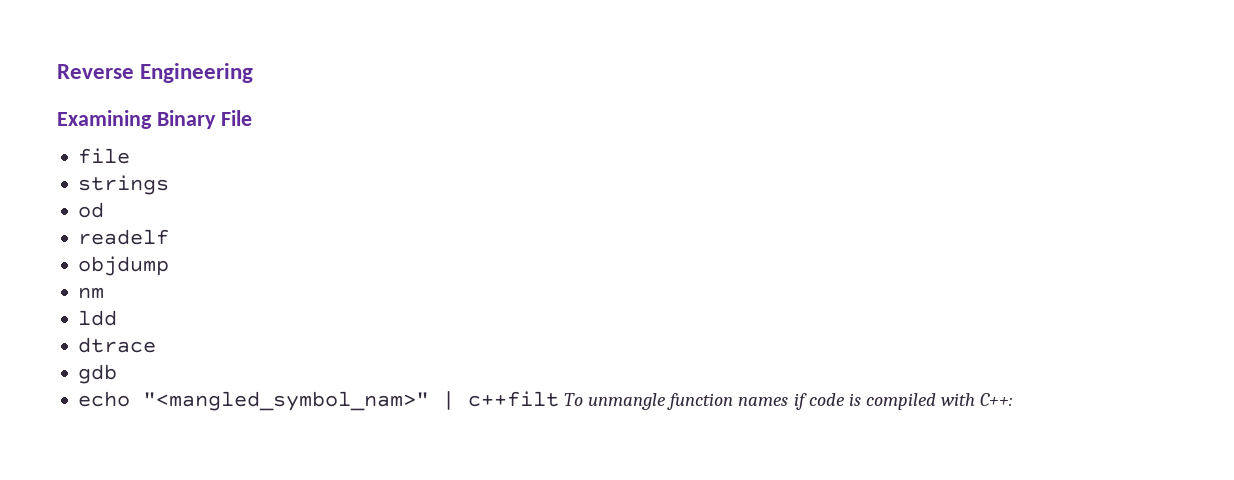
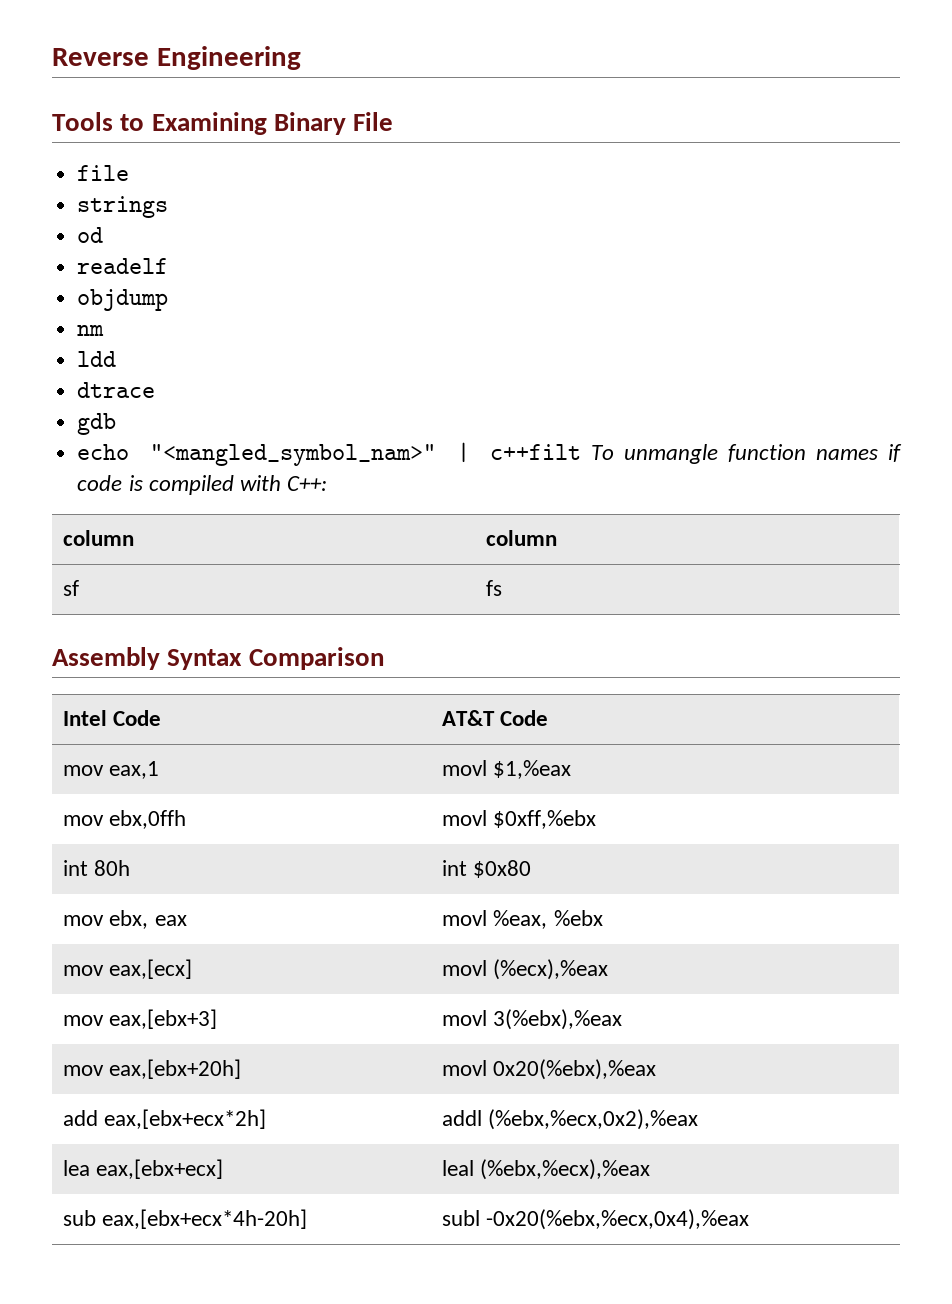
- Examining Binary File
+ Tools to Examining Binary File
+ column | column
+ sf | fs
+ Assembly Syntax Comparison
+ Intel Code | AT&T Code
+ mov eax,1 | movl $1,%eax
+ mov ebx,0ffh | movl $0xff,%ebx
+ int 80h | int $0x80
+ mov ebx, eax | movl %eax, %ebx
+ mov eax,[ecx] | movl (%ecx),%eax
+ mov eax,[ebx+3] | movl 3(%ebx),%eax
+ mov eax,[ebx+20h] | movl 0x20(%ebx),%eax
+ add eax,[ebx+ecx*2h] | addl (%ebx,%ecx,0x2),%eax
+ lea eax,[ebx+ecx] | leal (%ebx,%ecx),%eax
+ sub eax,[ebx+ecx*4h-20h] | subl -0x20(%ebx,%ecx,0x4),%eax

